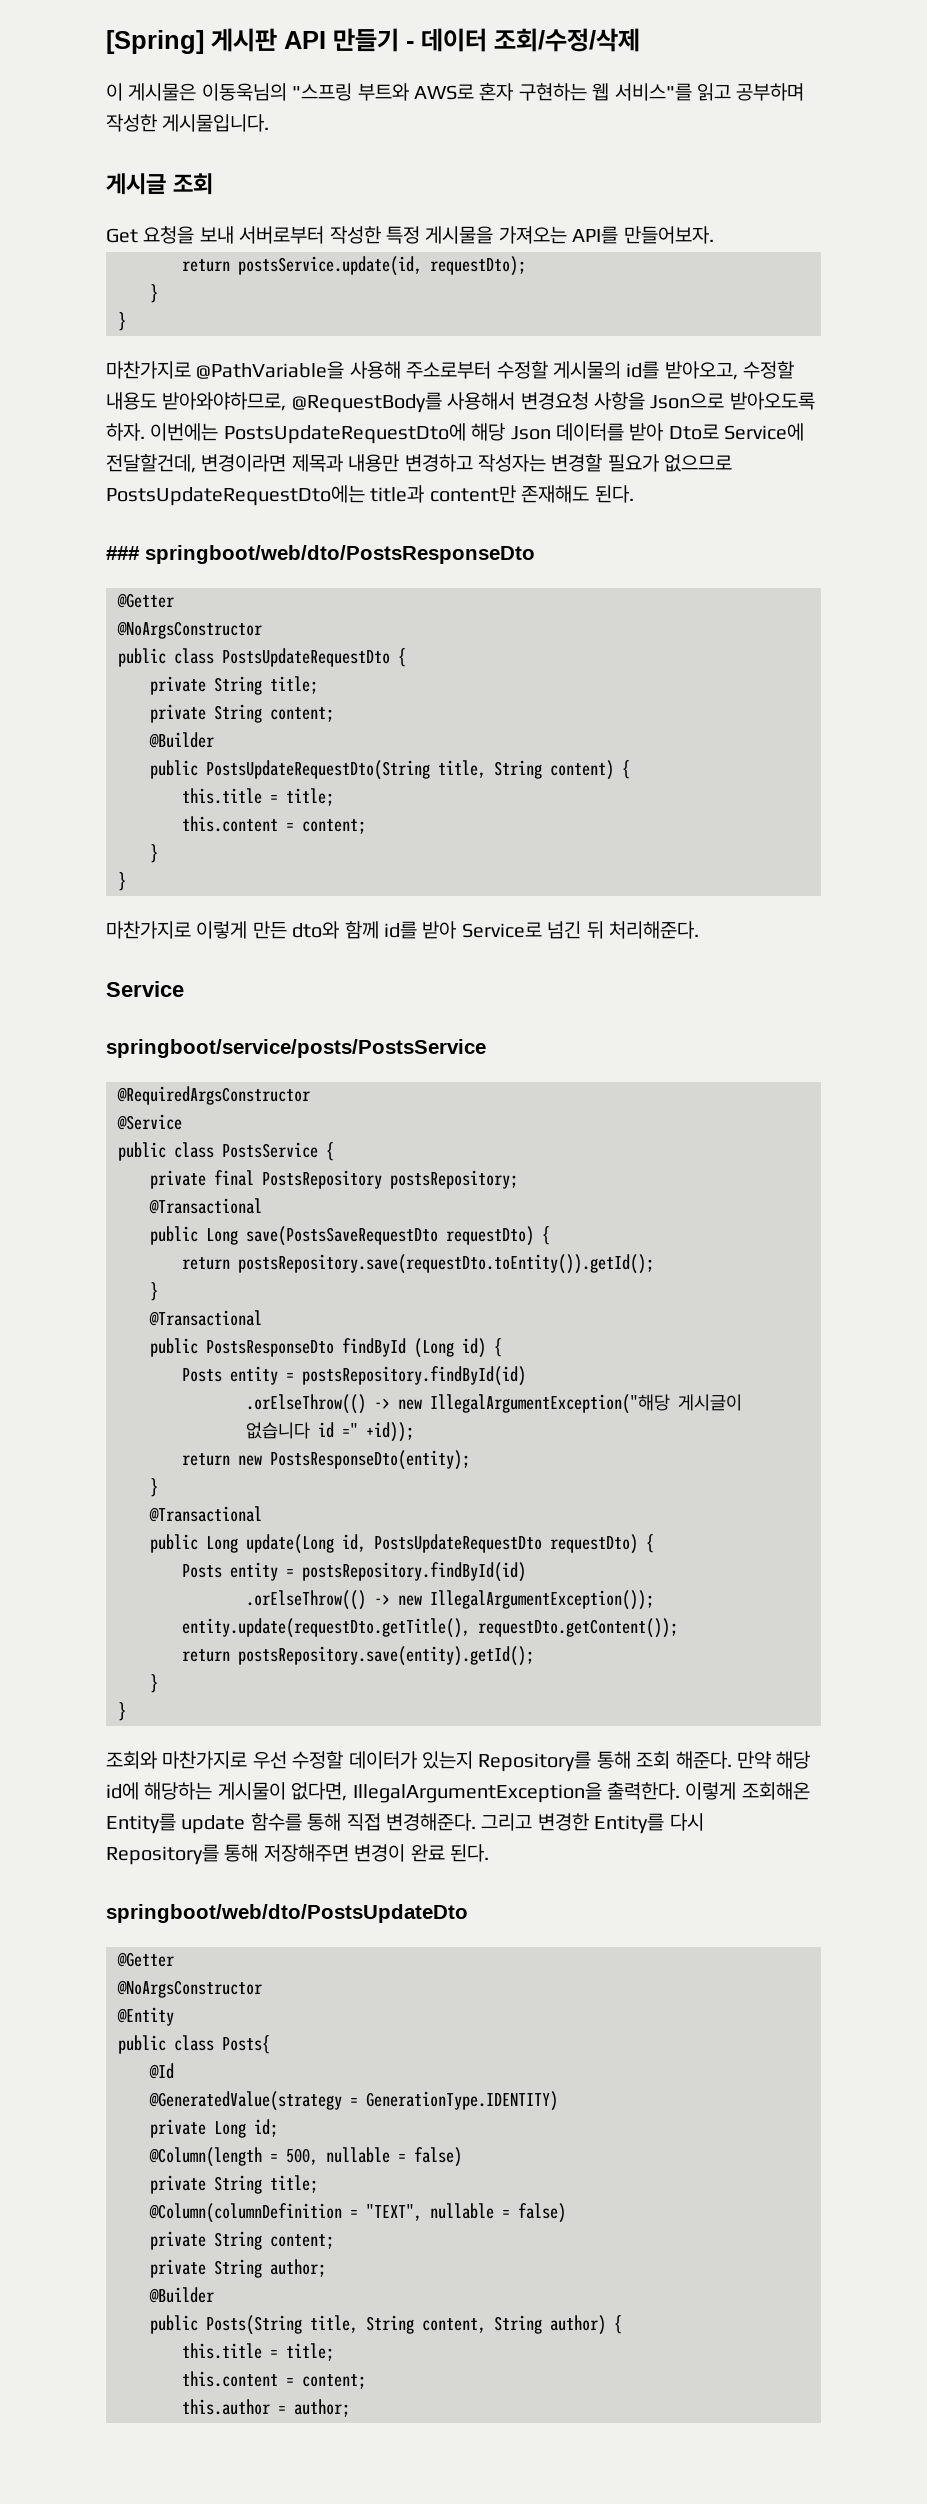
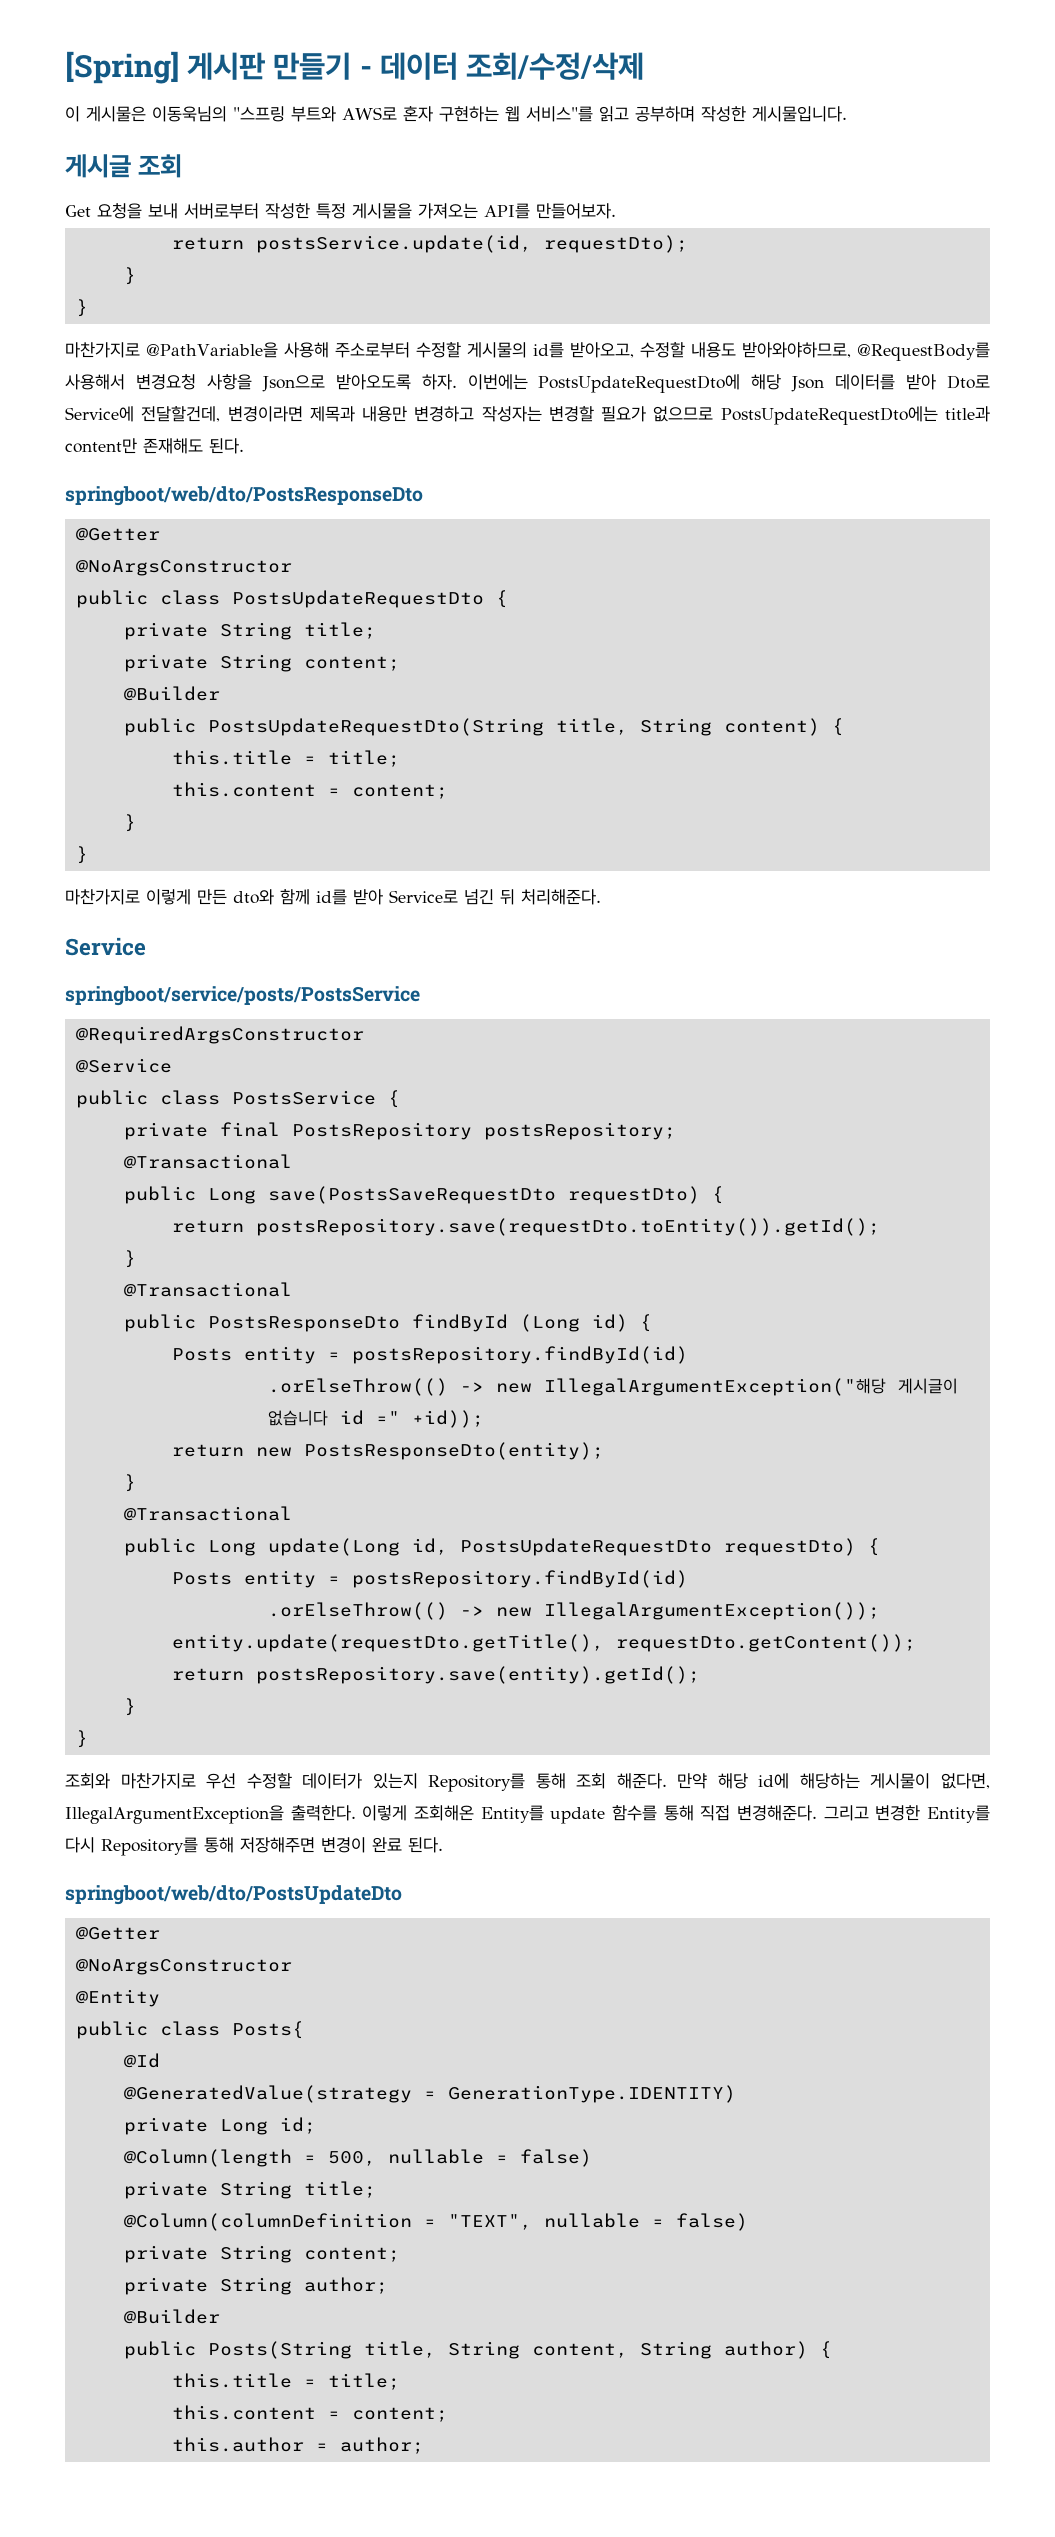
- [Spring] 게시판 API 만들기 - 데이터 조회/수정/삭제
+ [Spring] 게시판 만들기 - 데이터 조회/수정/삭제
- ### springboot/web/dto/PostsResponseDto
+ springboot/web/dto/PostsResponseDto

